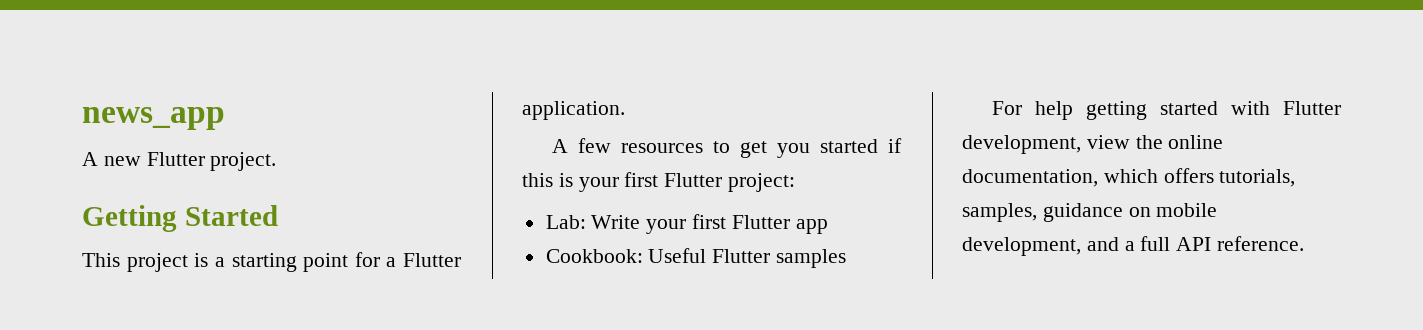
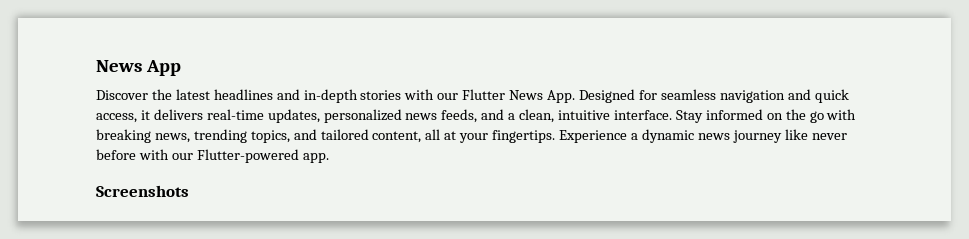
- news_app
- A new Flutter project.
- Getting Started
- This project is a starting point for a Flutter application.
- A few resources to get you started if this is your first Flutter project:
- Lab: Write your first Flutter app
- Cookbook: Useful Flutter samples
- For help getting started with Flutter development, view the online documentation, which offers tutorials, samples, guidance on mobile development, and a full API reference.
+ News App
+ Discover the latest headlines and in-depth stories with our Flutter News App. Designed for seamless navigation and quick access, it delivers real-time updates, personalized news feeds, and a clean, intuitive interface. Stay informed on the go with breaking news, trending topics, and tailored content, all at your fingertips. Experience a dynamic news journey like never before with our Flutter-powered app.
+ Screenshots

